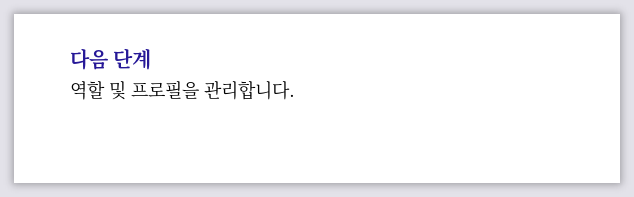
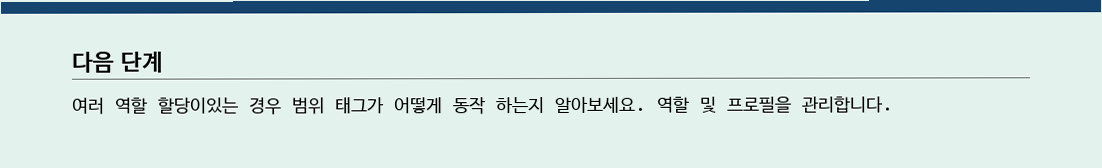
+ 여러 역할 할당이있는 경우 범위 태그가 어떻게 동작 하는지 알아보세요.

